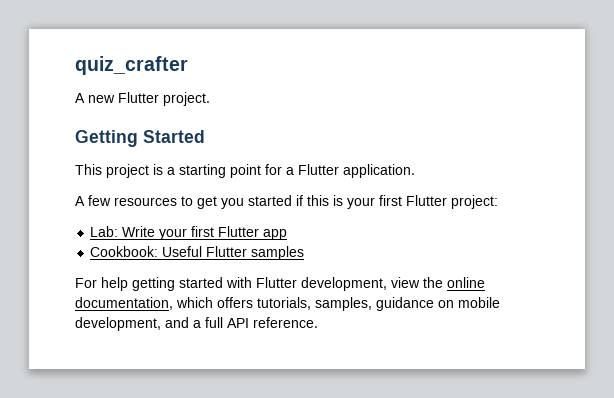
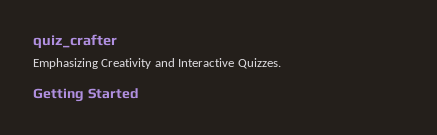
- A new Flutter project.
+ Emphasizing Creativity and Interactive Quizzes.
  Getting Started
- This project is a starting point for a Flutter application.
- A few resources to get you started if this is your first Flutter project:
- Lab: Write your first Flutter app
- Cookbook: Useful Flutter samples
- For help getting started with Flutter development, view the online documentation, which offers tutorials, samples, guidance on mobile development, and a full API reference.

